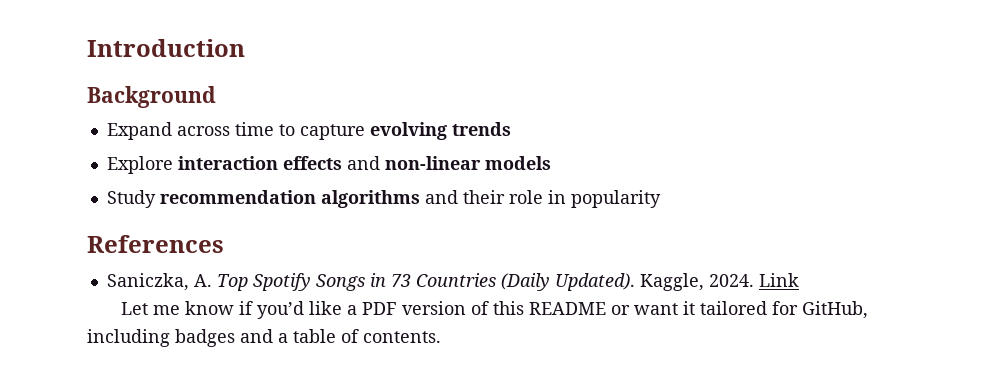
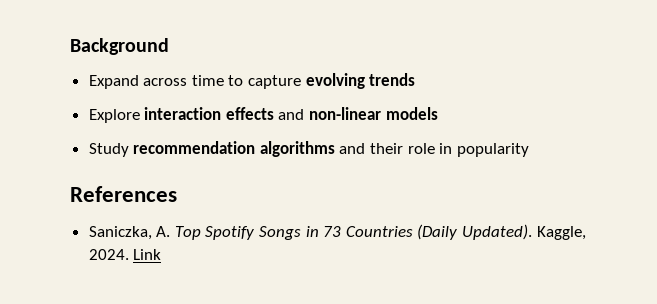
- Introduction
- Let me know if you’d like a PDF version of this README or want it tailored for GitHub, including badges and a table of contents.

